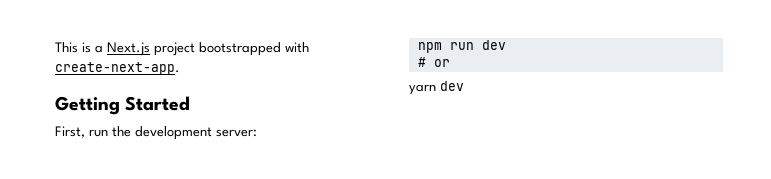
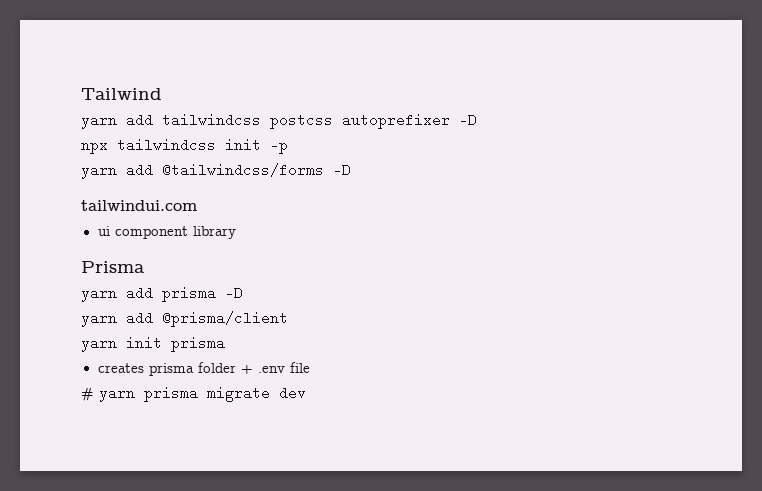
- This is a Next.js project bootstrapped with create-next-app.
- Getting Started
- First, run the development server:
- npm run dev
- # or
- yarn dev
+ Tailwind
+ yarn add tailwindcss postcss autoprefixer -D
+ npx tailwindcss init -p
+ yarn add @tailwindcss/forms -D
+ tailwindui.com
+ ui component library
+ Prisma
+ yarn add prisma -D
+ yarn add @prisma/client
+ yarn init prisma
+ creates prisma folder + .env file
+ # yarn prisma migrate dev

